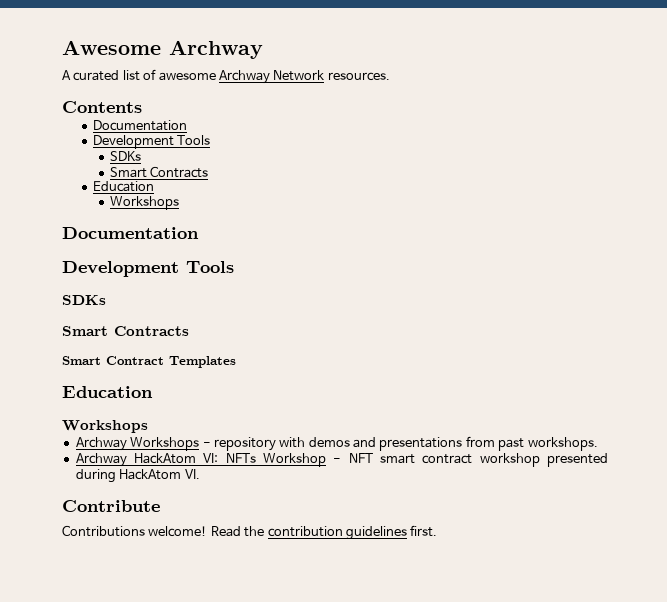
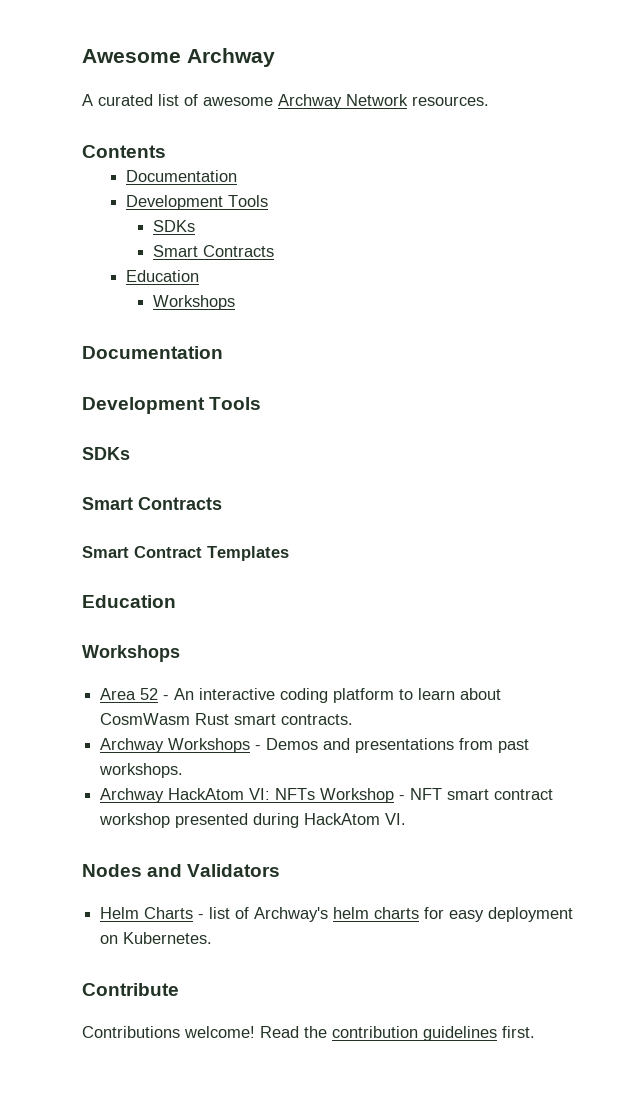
+ Area 52 - An interactive coding platform to learn about CosmWasm Rust smart contracts.
- Archway Workshops - repository with demos and presentations from past workshops.
+ Archway Workshops - Demos and presentations from past workshops.
+ Nodes and Validators
+ Helm Charts - list of Archway's helm charts for easy deployment on Kubernetes.

